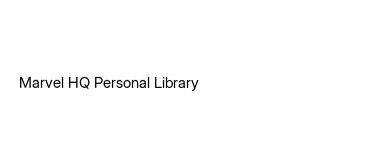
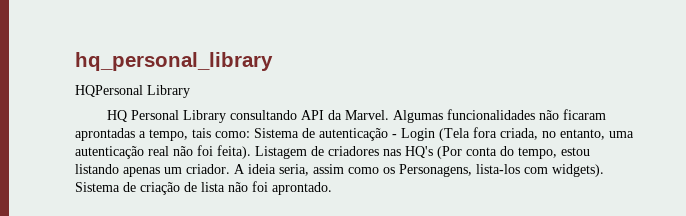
- Marvel HQ Personal Library
+ hq_personal_library
+ HQPersonal Library
+ HQ Personal Library consultando API da Marvel. Algumas funcionalidades não ficaram aprontadas a tempo, tais como: Sistema de autenticação - Login (Tela fora criada, no entanto, uma autenticação real não foi feita). Listagem de criadores nas HQ's (Por conta do tempo, estou listando apenas um criador. A ideia seria, assim como os Personagens, lista-los com widgets). Sistema de criação de lista não foi aprontado.

